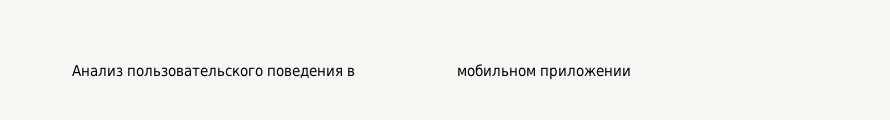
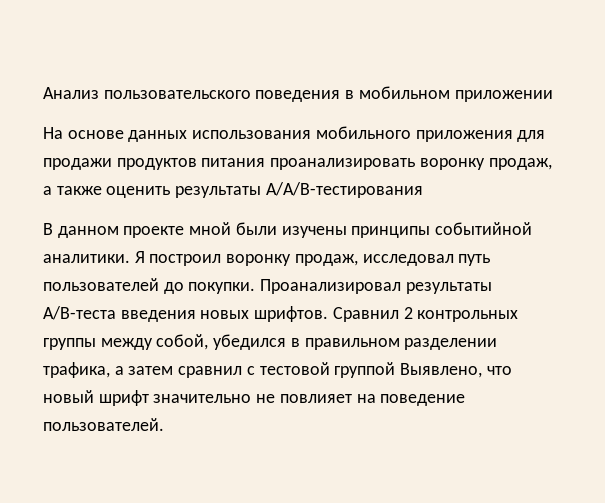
+ На основе данных использования мобильного приложения для продажи продуктов питания проанализировать воронку продаж, а также оценить результаты A/A/B-тестирования
+ В данном проекте мной были изучены принципы событийной аналитики. Я построил воронку продаж, исследовал путь пользователей до покупки. Проанализировал результаты A/B-теста введения новых шрифтов. Сравнил 2 контрольных группы между собой, убедился в правильном разделении трафика, а затем сравнил с тестовой группой Выявлено, что новый шрифт значительно не повлияет на поведение пользователей.

